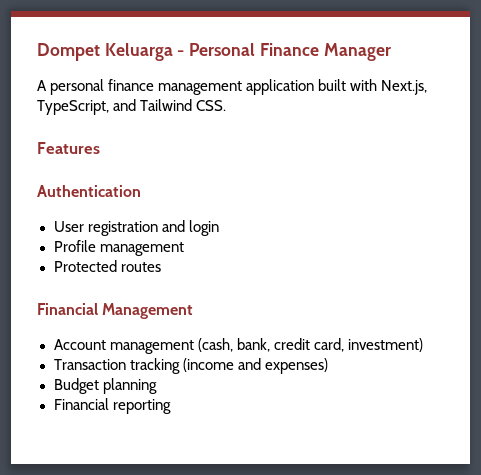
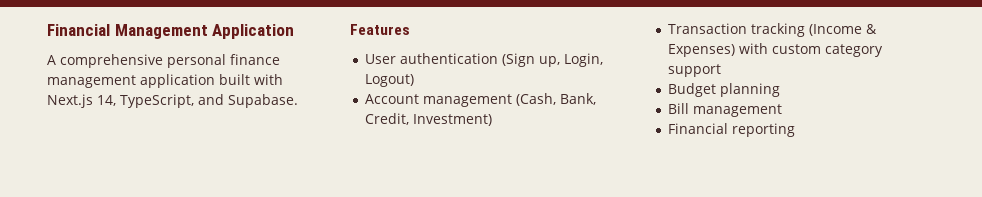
- Dompet Keluarga - Personal Finance Manager
+ Financial Management Application
- A personal finance management application built with Next.js, TypeScript, and Tailwind CSS.
+ A comprehensive personal finance management application built with Next.js 14, TypeScript, and Supabase.
- Authentication
- User registration and login
- Profile management
- Protected routes
- Financial Management
- Account management (cash, bank, credit card, investment)
- Transaction tracking (income and expenses)
+ User authentication (Sign up, Login, Logout)
+ Account management (Cash, Bank, Credit, Investment)
+ Transaction tracking (Income & Expenses) with custom category support
+ Bill management

